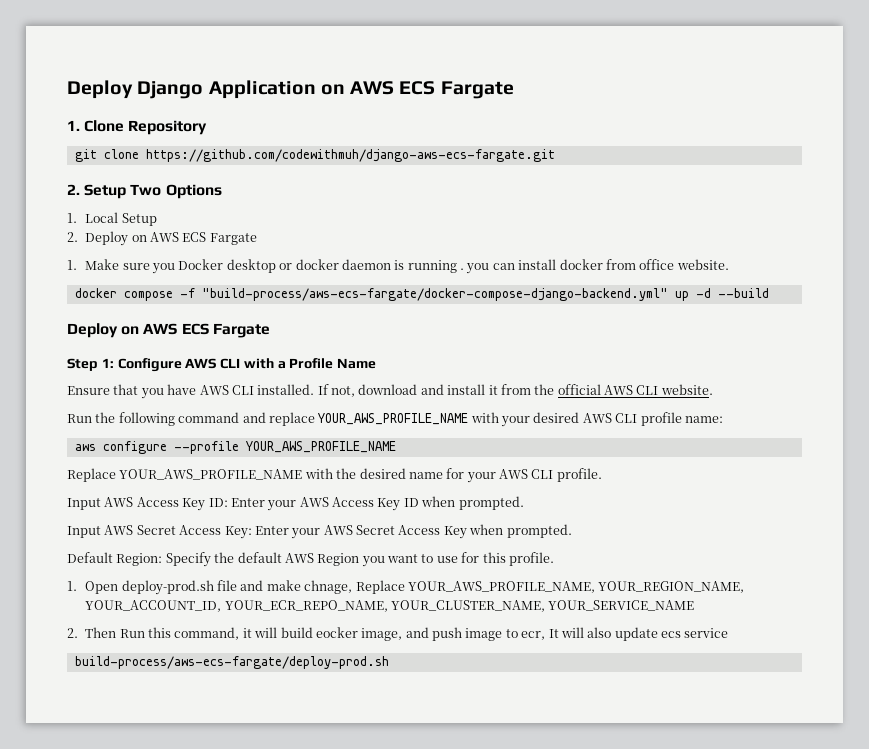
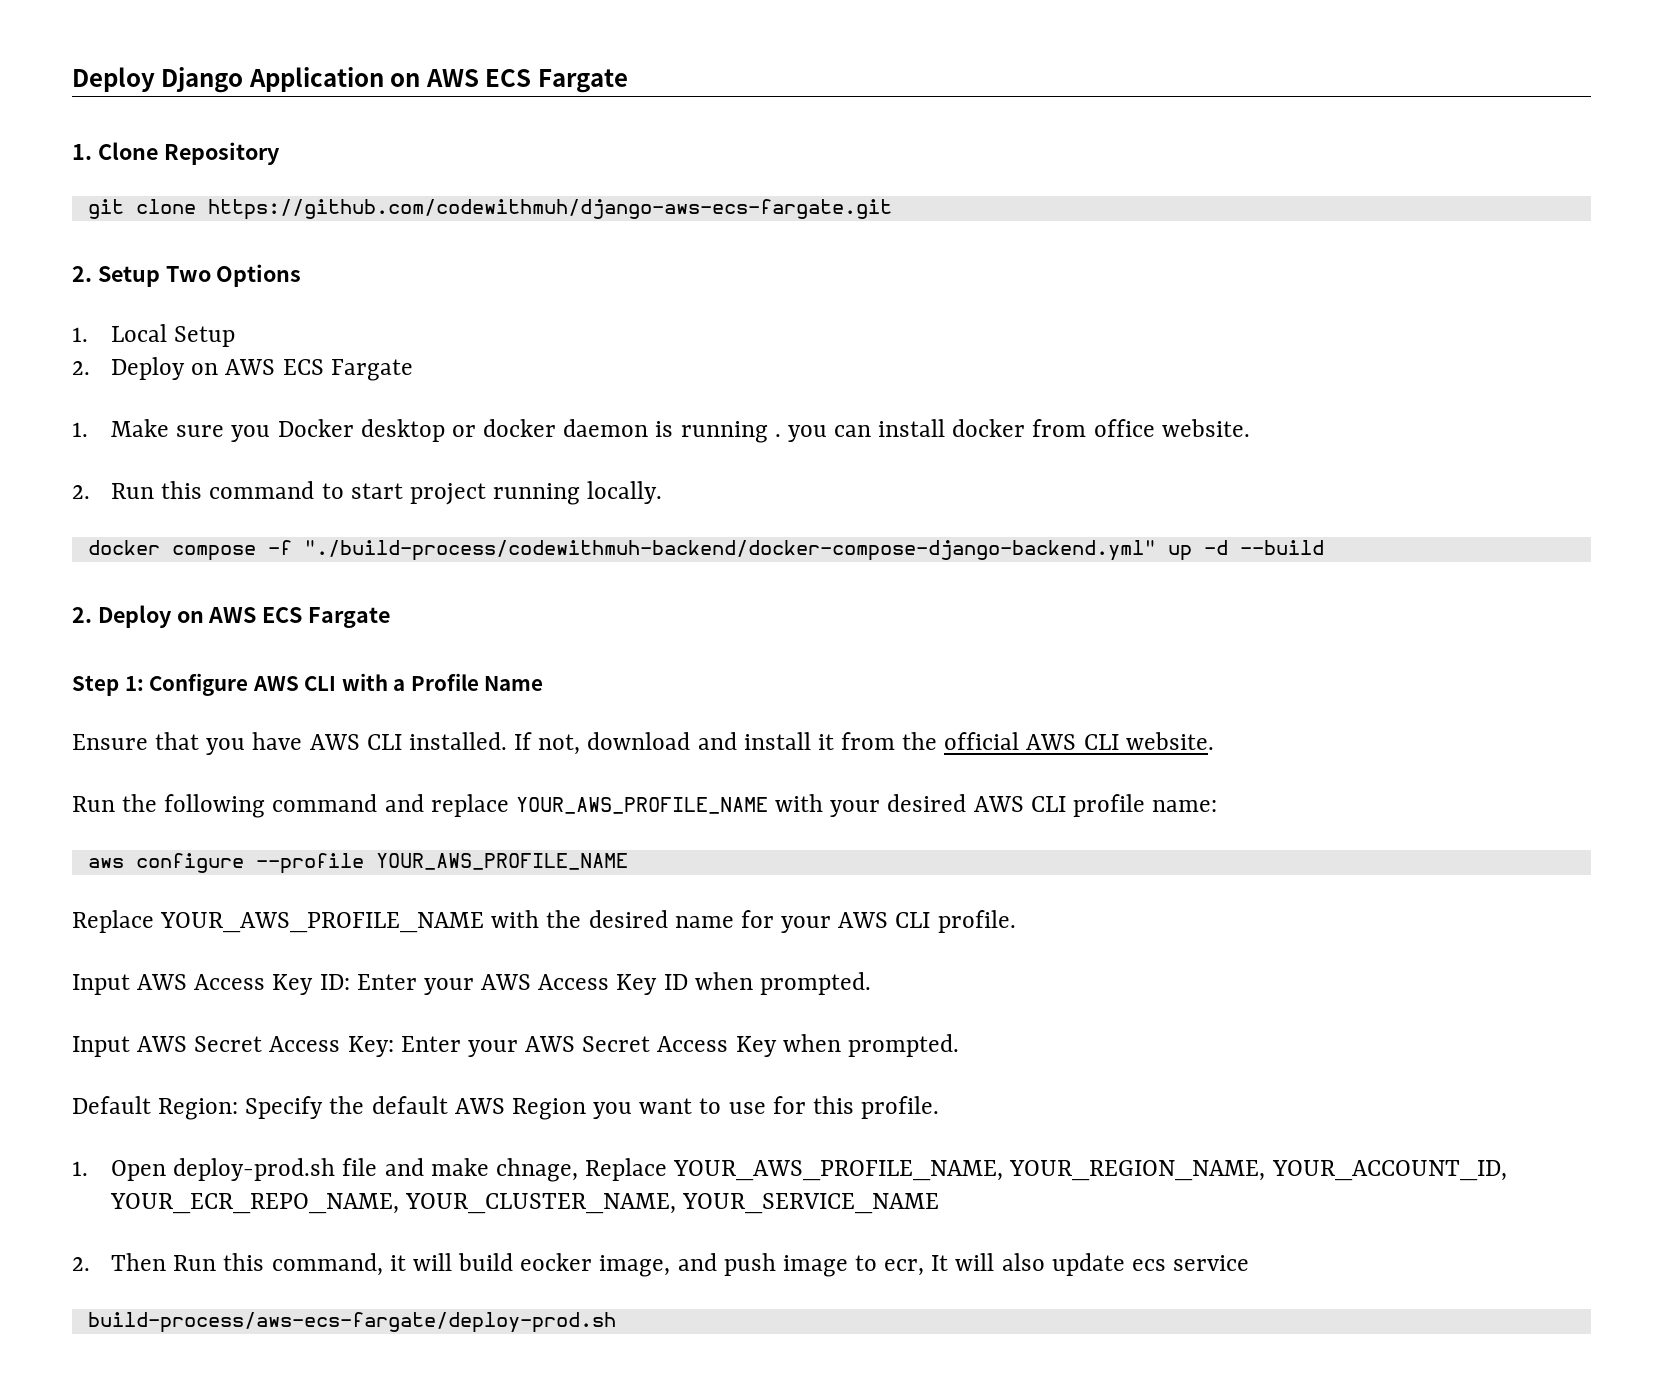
+ 2. Run this command to start project running locally.
- docker compose -f "build-process/aws-ecs-fargate/docker-compose-django-backend.yml" up -d --build
- Deploy on AWS ECS Fargate
+ docker compose -f "./build-process/codewithmuh-backend/docker-compose-django-backend.yml" up -d --build
+ 2. Deploy on AWS ECS Fargate

